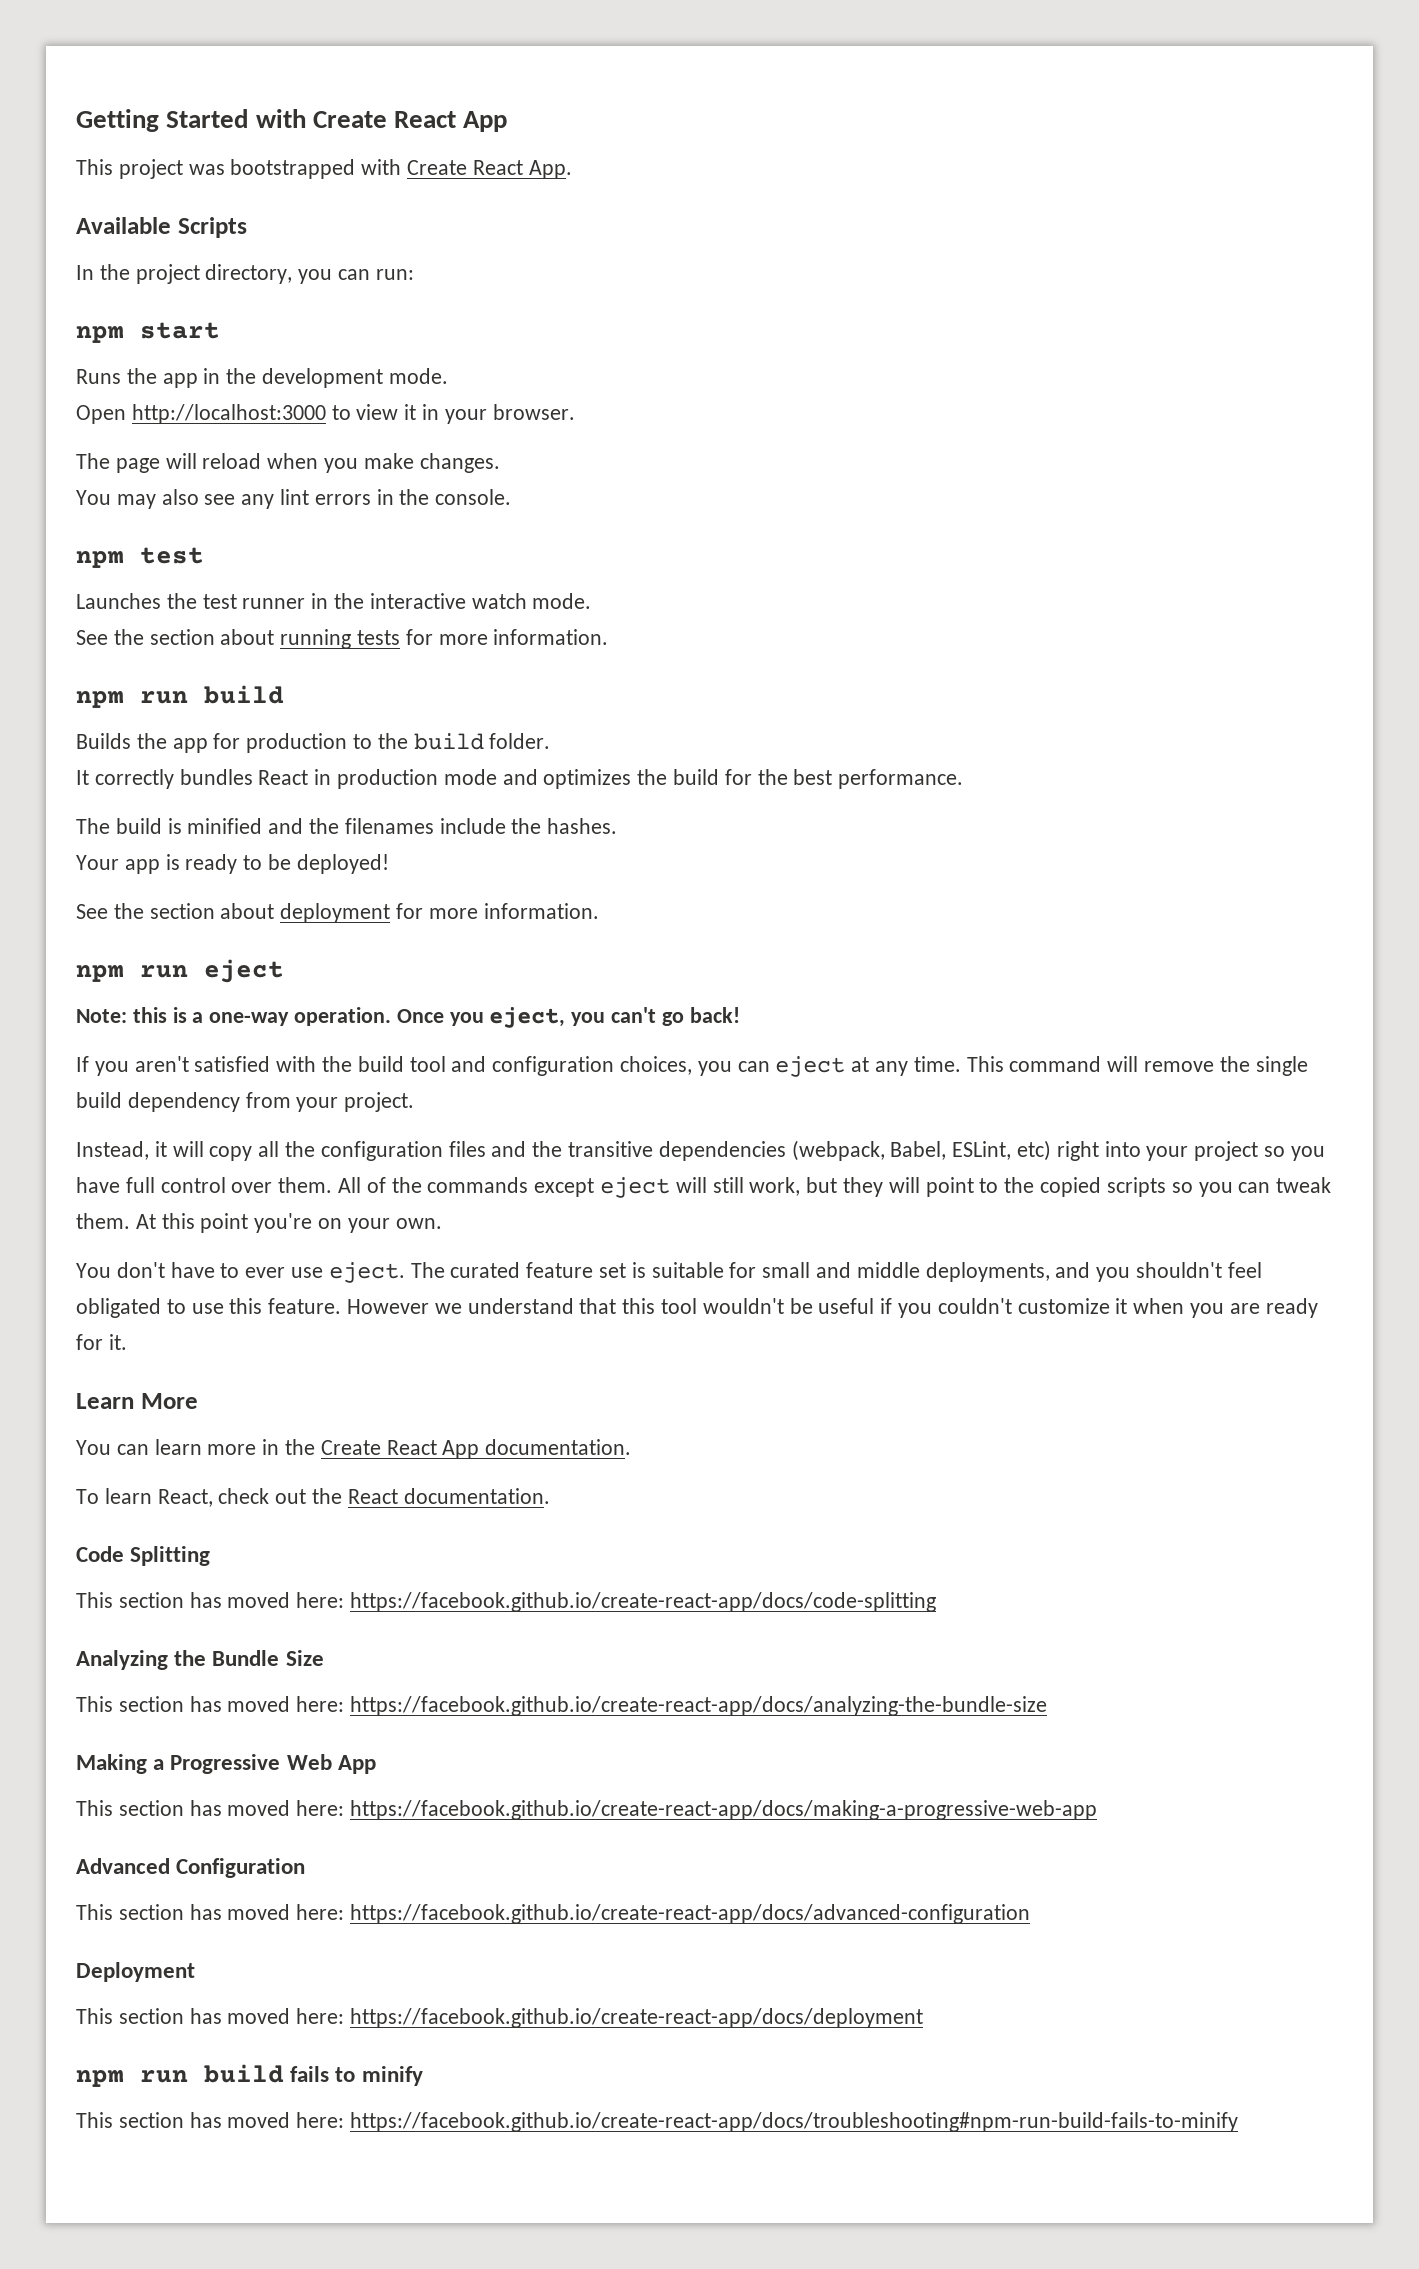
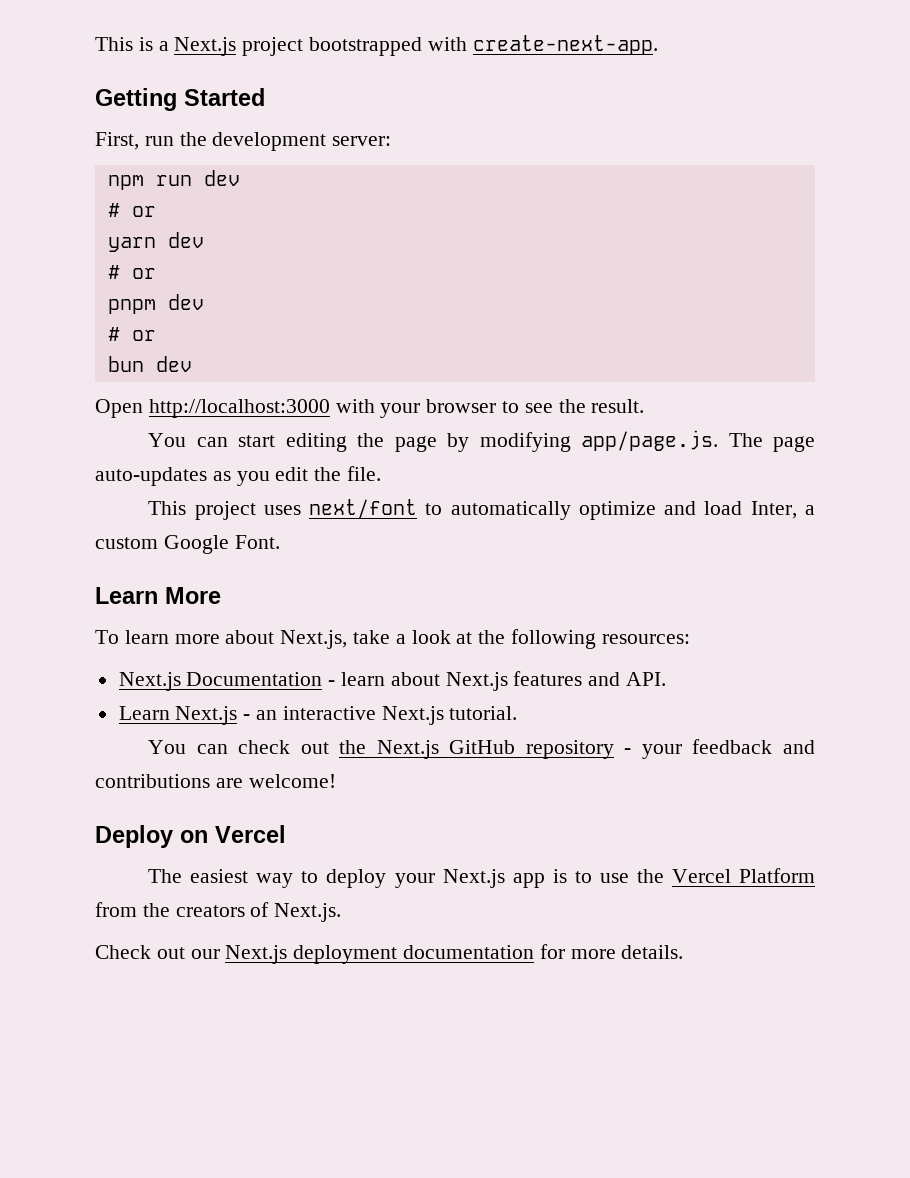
- Getting Started with Create React App
- This project was bootstrapped with Create React App.
- Available Scripts
- In the project directory, you can run:
- npm start
- Runs the app in the development mode.
- Open http://localhost:3000 to view it in your browser.
- The page will reload when you make changes.
- You may also see any lint errors in the console.
- npm test
- Launches the test runner in the interactive watch mode.
- See the section about running tests for more information.
- npm run build
- Builds the app for production to the build folder.
- It correctly bundles React in production mode and optimizes the build for the best performance.
- The build is minified and the filenames include the hashes.
- Your app is ready to be deployed!
- See the section about deployment for more information.
- npm run eject
- Note: this is a one-way operation. Once you eject, you can't go back!
- If you aren't satisfied with the build tool and configuration choices, you can eject at any time. This command will remove the single build dependency from your project.
- Instead, it will copy all the configuration files and the transitive dependencies (webpack, Babel, ESLint, etc) right into your project so you have full control over them. All of the commands except eject will still work, but they will point to the copied scripts so you can tweak them. At this point you're on your own.
- You don't have to ever use eject. The curated feature set is suitable for small and middle deployments, and you shouldn't feel obligated to use this feature. However we understand that this tool wouldn't be useful if you couldn't customize it when you are ready for it.
+ This is a Next.js project bootstrapped with create-next-app.
+ Getting Started
+ First, run the development server:
+ npm run dev
+ # or
+ yarn dev
+ # or
+ pnpm dev
+ # or
+ bun dev
+ Open http://localhost:3000 with your browser to see the result.
+ You can start editing the page by modifying app/page.js. The page auto-updates as you edit the file.
+ This project uses next/font to automatically optimize and load Inter, a custom Google Font.
  Learn More
- You can learn more in the Create React App documentation.
- To learn React, check out the React documentation.
- Code Splitting
- This section has moved here: https://facebook.github.io/create-react-app/docs/code-splitting
- Analyzing the Bundle Size
- This section has moved here: https://facebook.github.io/create-react-app/docs/analyzing-the-bundle-size
- Making a Progressive Web App
- This section has moved here: https://facebook.github.io/create-react-app/docs/making-a-progressive-web-app
- Advanced Configuration
- This section has moved here: https://facebook.github.io/create-react-app/docs/advanced-configuration
- Deployment
- This section has moved here: https://facebook.github.io/create-react-app/docs/deployment
- npm run build fails to minify
- This section has moved here: https://facebook.github.io/create-react-app/docs/troubleshooting#npm-run-build-fails-to-minify
+ To learn more about Next.js, take a look at the following resources:
+ Next.js Documentation - learn about Next.js features and API.
+ Learn Next.js - an interactive Next.js tutorial.
+ You can check out the Next.js GitHub repository - your feedback and contributions are welcome!
+ Deploy on Vercel
+ The easiest way to deploy your Next.js app is to use the Vercel Platform from the creators of Next.js.
+ Check out our Next.js deployment documentation for more details.

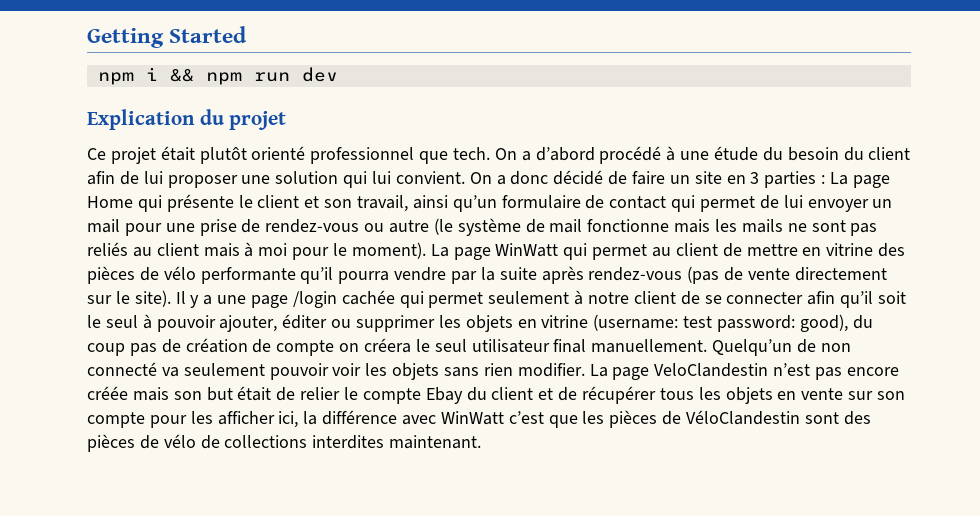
- This is a Next.js project bootstrapped with create-next-app.
  Getting Started
- First, run the development server:
- npm run dev
- # or
- yarn dev
- # or
- pnpm dev
- # or
- bun dev
- Open http://localhost:3000 with your browser to see the result.
- You can start editing the page by modifying app/page.js. The page auto-updates as you edit the file.
- This project uses next/font to automatically optimize and load Inter, a custom Google Font.
- Learn More
- To learn more about Next.js, take a look at the following resources:
- Next.js Documentation - learn about Next.js features and API.
- Learn Next.js - an interactive Next.js tutorial.
- You can check out the Next.js GitHub repository - your feedback and contributions are welcome!
- Deploy on Vercel
- The easiest way to deploy your Next.js app is to use the Vercel Platform from the creators of Next.js.
- Check out our Next.js deployment documentation for more details.
+ npm i && npm run dev
+ Explication du projet
+ Ce projet était plutôt orienté professionnel que tech. On a d’abord procédé à une étude du besoin du client afin de lui proposer une solution qui lui convient. On a donc décidé de faire un site en 3 parties : La page Home qui présente le client et son travail, ainsi qu’un formulaire de contact qui permet de lui envoyer un mail pour une prise de rendez-vous ou autre (le système de mail fonctionne mais les mails ne sont pas reliés au client mais à moi pour le moment). La page WinWatt qui permet au client de mettre en vitrine des pièces de vélo performante qu’il pourra vendre par la suite après rendez-vous (pas de vente directement sur le site). Il y a une page /login cachée qui permet seulement à notre client de se connecter afin qu’il soit le seul à pouvoir ajouter, éditer ou supprimer les objets en vitrine (username: test password: good), du coup pas de création de compte on créera le seul utilisateur final manuellement. Quelqu’un de non connecté va seulement pouvoir voir les objets sans rien modifier. La page VeloClandestin n’est pas encore créée mais son but était de relier le compte Ebay du client et de récupérer tous les objets en vente sur son compte pour les afficher ici, la différence avec WinWatt c’est que les pièces de VéloClandestin sont des pièces de vélo de collections interdites maintenant.

